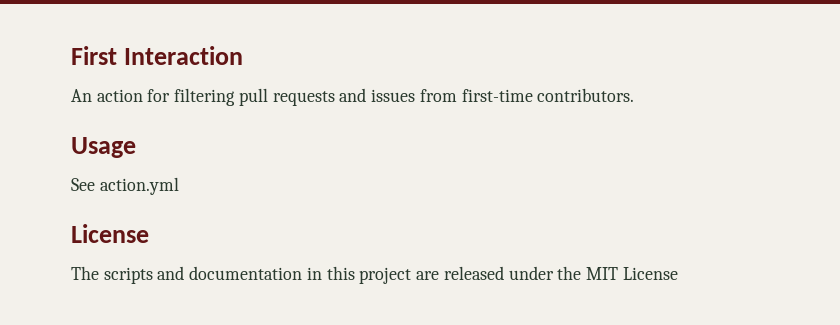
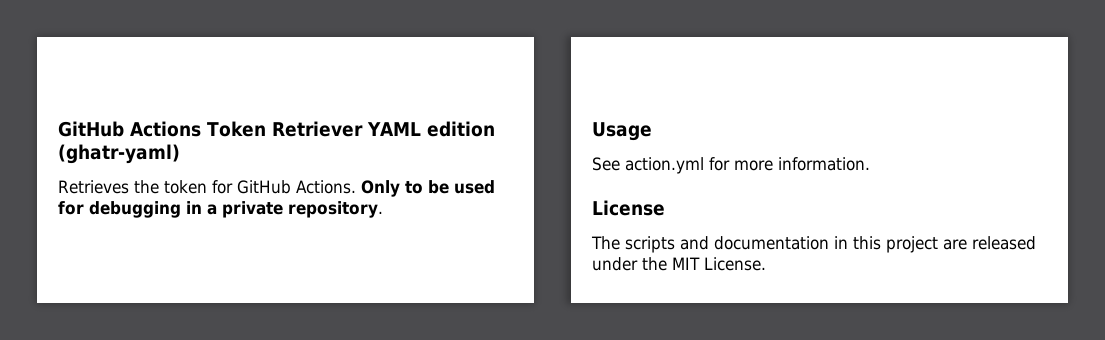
- First Interaction
- An action for filtering pull requests and issues from first-time contributors.
+ GitHub Actions Token Retriever YAML edition (ghatr-yaml)
+ Retrieves the token for GitHub Actions. Only to be used for debugging in a private repository.
- See action.yml
+ See action.yml for more information.
- The scripts and documentation in this project are released under the MIT License
+ The scripts and documentation in this project are released under the MIT License.

